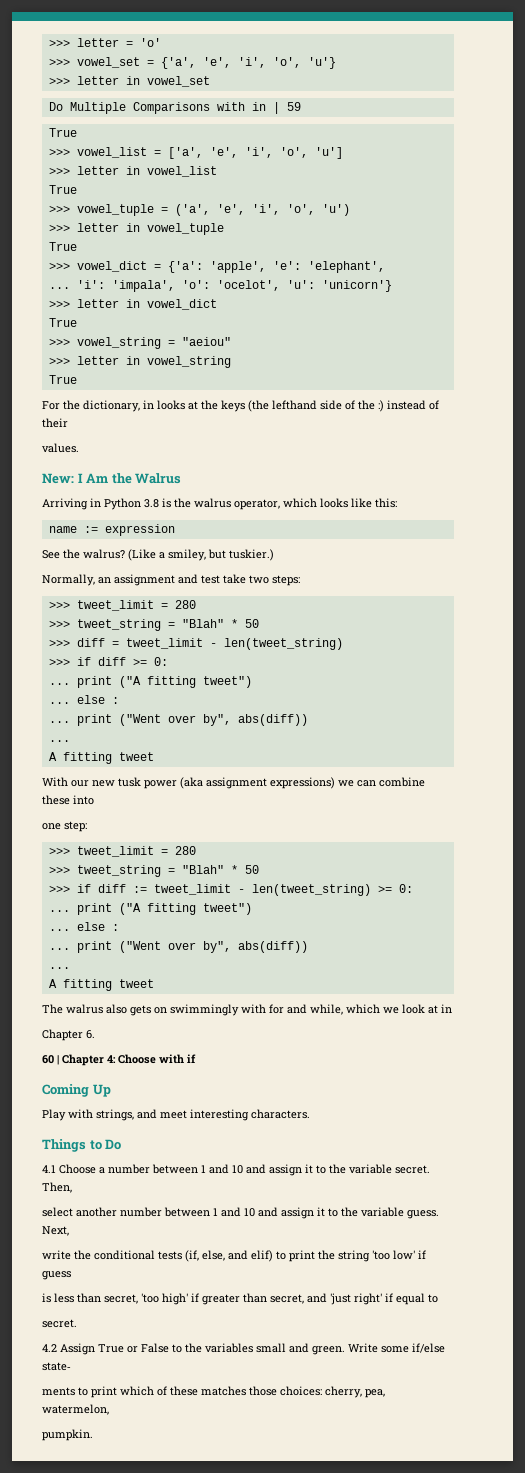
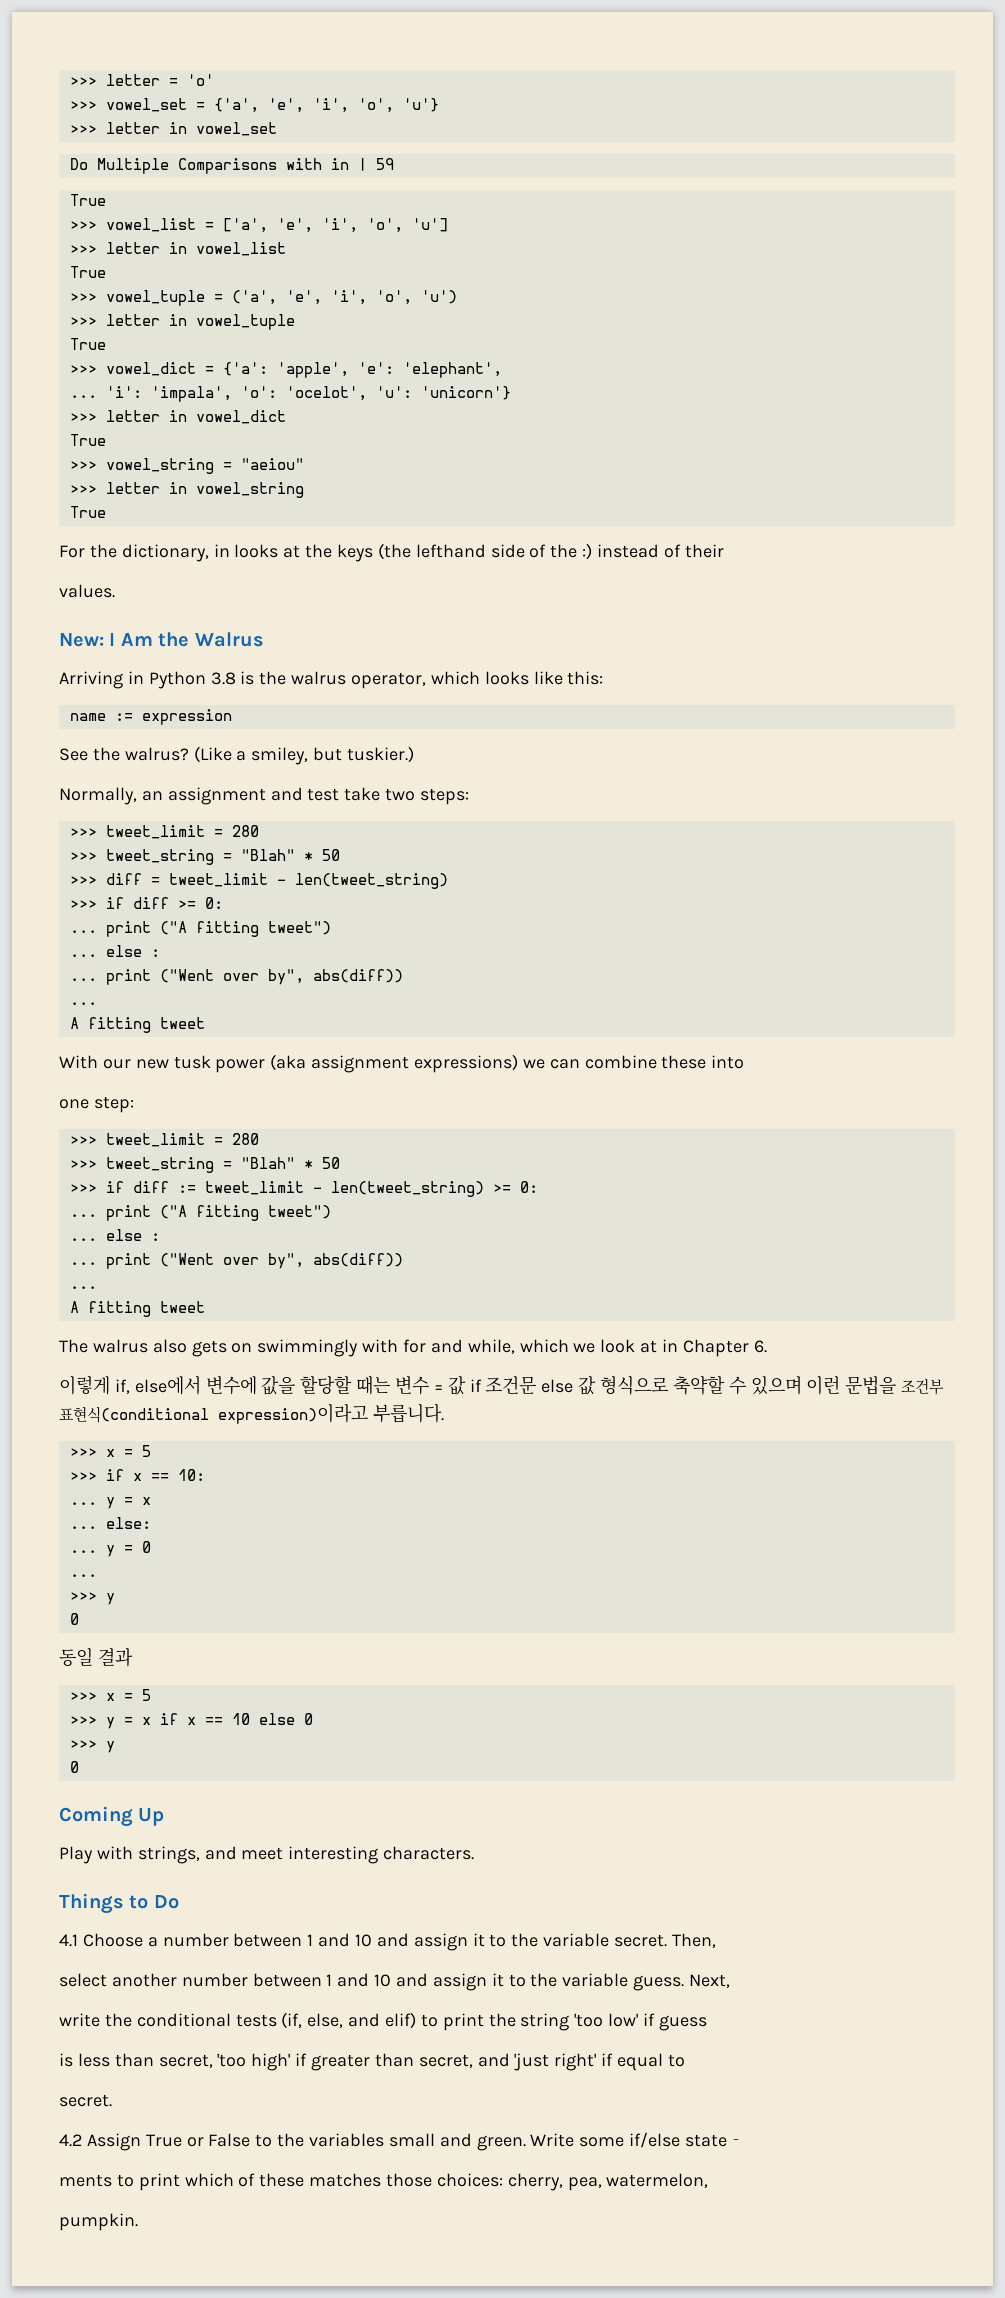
- The walrus also gets on swimmingly with for and while, which we look at in
- Chapter 6.
+ The walrus also gets on swimmingly with for and while, which we look at in Chapter 6.
- 60 | Chapter 4: Choose with if
+ 이렇게 if, else에서 변수에 값을 할당할 때는 변수 = 값 if 조건문 else 값 형식으로 축약할 수 있으며 이런 문법을 조건부 표현식(conditional expression)이라고 부릅니다.
+ >>> x = 5
+ >>> if x == 10:
+ ... y = x
+ ... else:
+ ... y = 0
+ ...
+ >>> y
+ 0
+ 동일 결과
+ >>> x = 5
+ >>> y = x if x == 10 else 0
+ >>> y
+ 0

